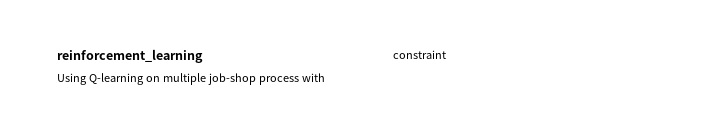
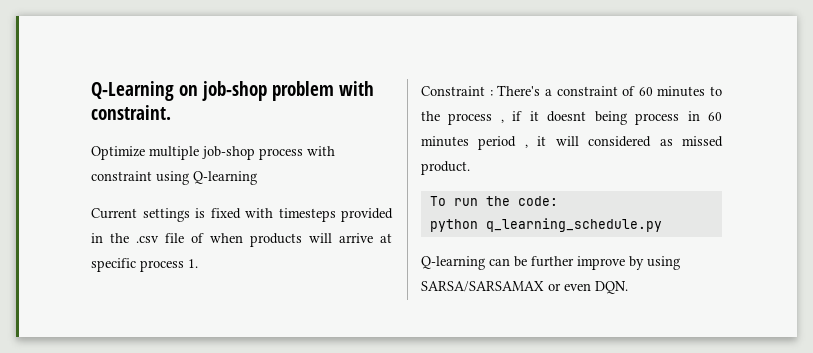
- reinforcement_learning
- Using Q-learning on multiple job-shop process with constraint
+ Q-Learning on job-shop problem with constraint.
+ Optimize multiple job-shop process with constraint using Q-learning
+ Current settings is fixed with timesteps provided in the .csv file of when products will arrive at specific process 1.
+ Constraint : There's a constraint of 60 minutes to the process , if it doesnt being process in 60 minutes period , it will considered as missed product.
+ To run the code:
+ python q_learning_schedule.py
+ Q-learning can be further improve by using SARSA/SARSAMAX or even DQN.

